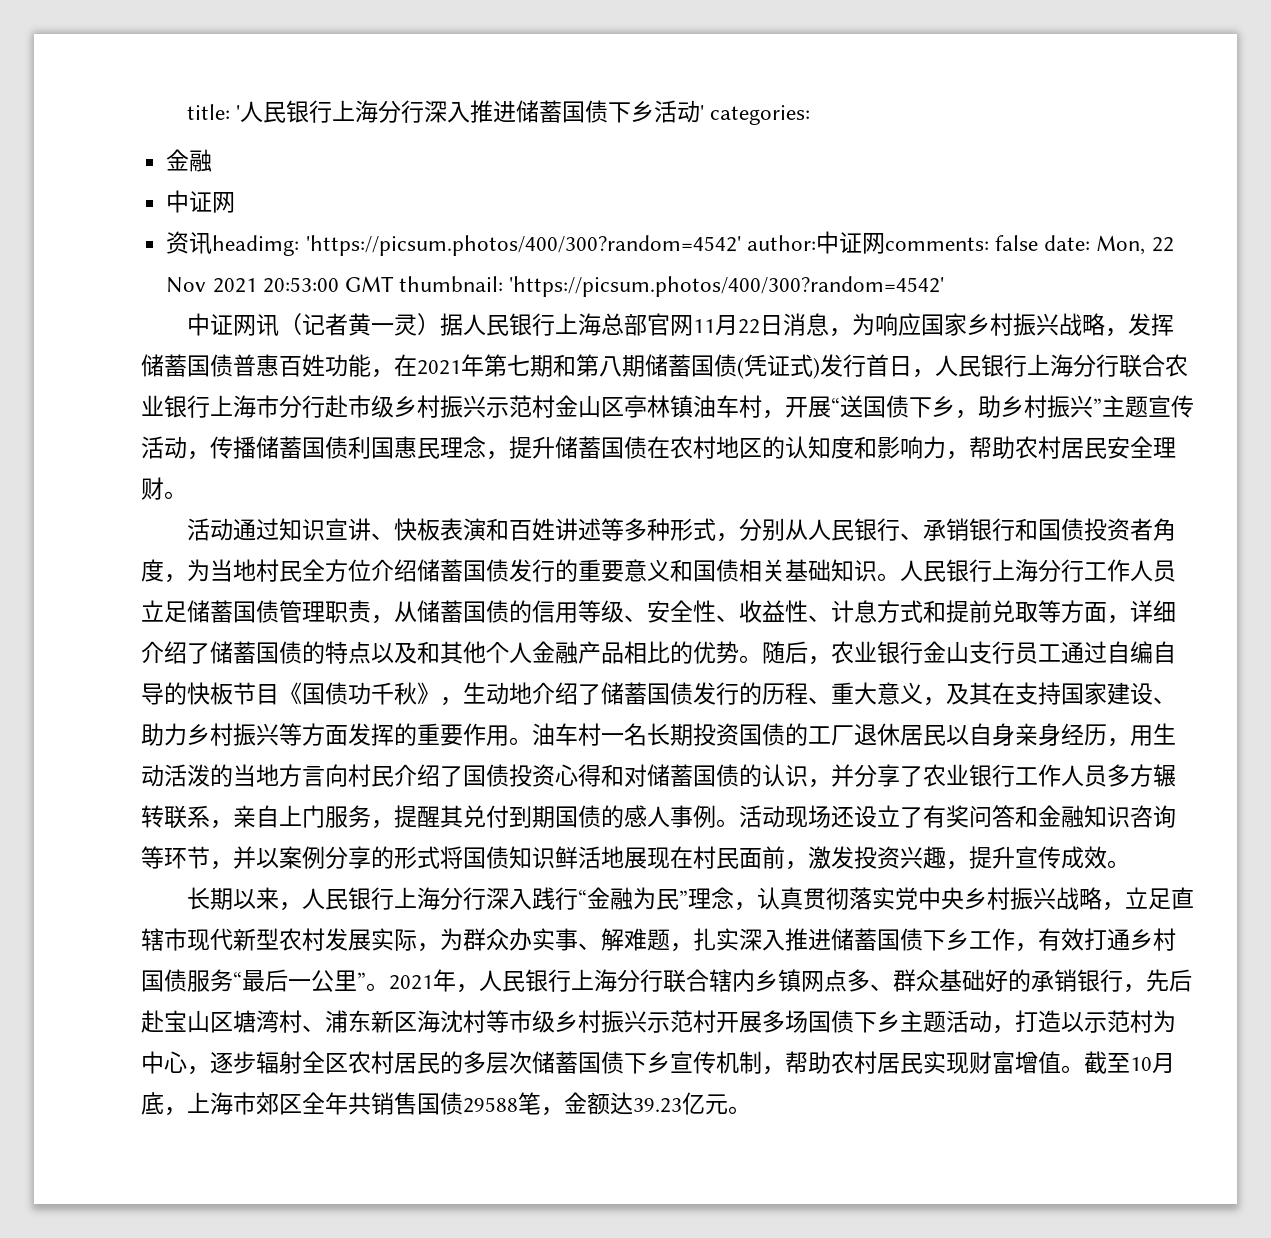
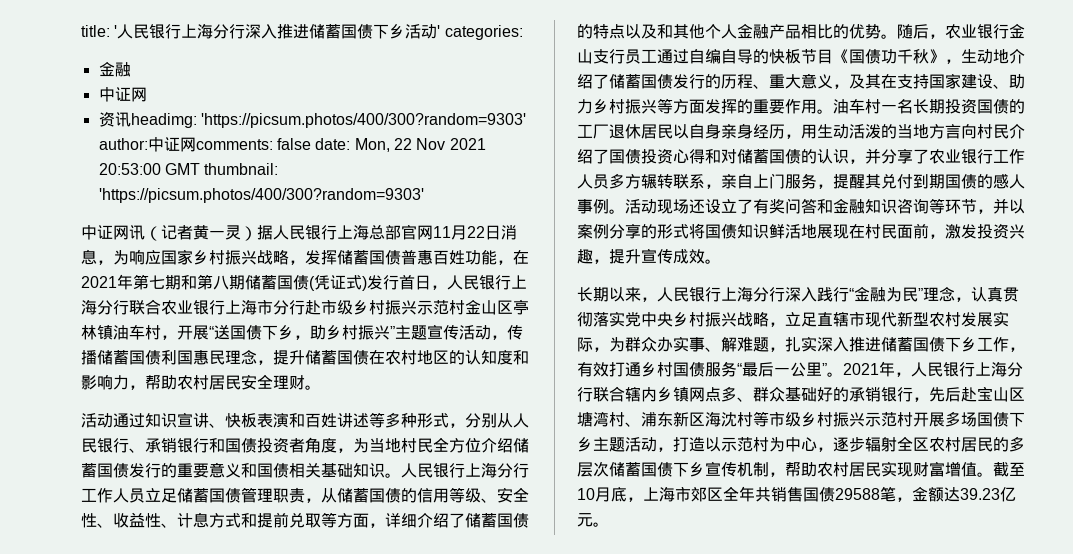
- 资讯headimg: 'https://picsum.photos/400/300?random=4542' author:中证网comments: false date: Mon, 22 Nov 2021 20:53:00 GMT thumbnail: 'https://picsum.photos/400/300?random=4542'
+ 资讯headimg: 'https://picsum.photos/400/300?random=9303' author:中证网comments: false date: Mon, 22 Nov 2021 20:53:00 GMT thumbnail: 'https://picsum.photos/400/300?random=9303'

